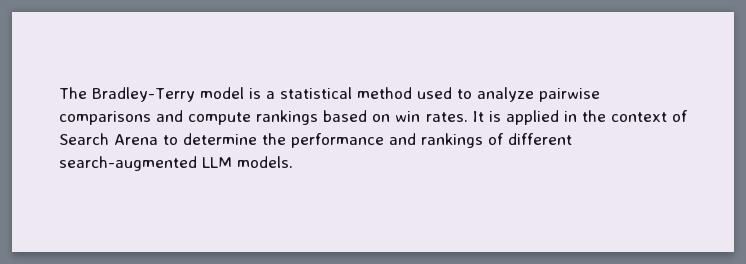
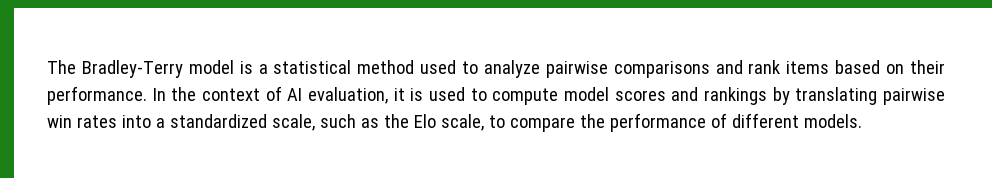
- The Bradley-Terry model is a statistical method used to analyze pairwise comparisons and compute rankings based on win rates. It is applied in the context of Search Arena to determine the performance and rankings of different search-augmented LLM models.
+ The Bradley-Terry model is a statistical method used to analyze pairwise comparisons and rank items based on their performance. In the context of AI evaluation, it is used to compute model scores and rankings by translating pairwise win rates into a standardized scale, such as the Elo scale, to compare the performance of different models.

